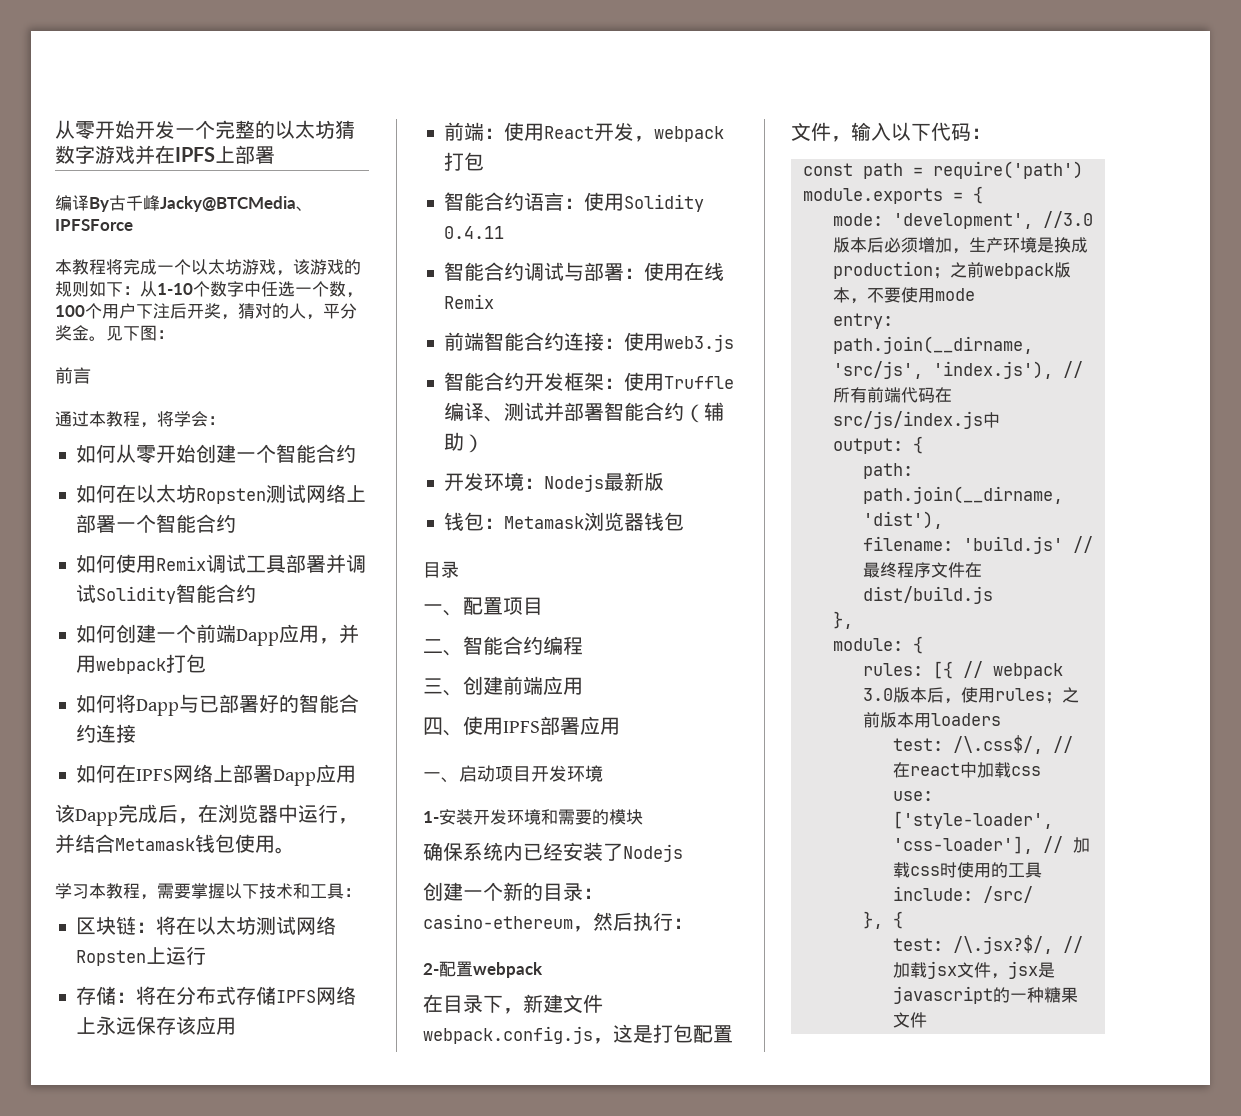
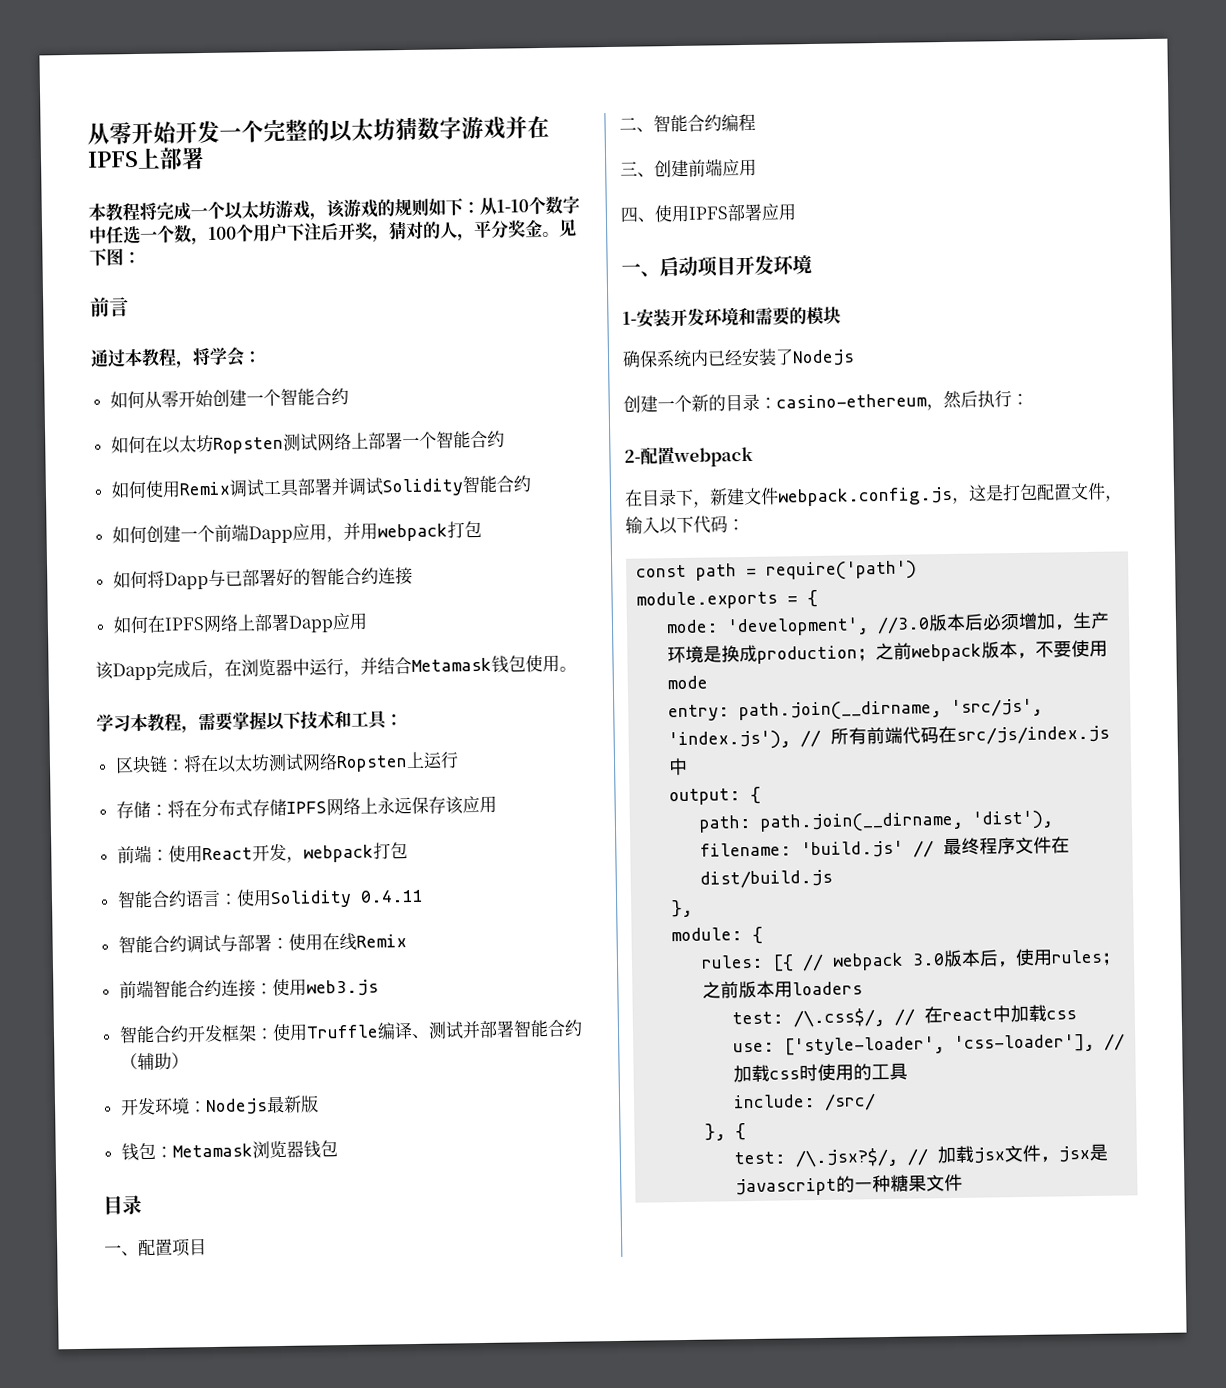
- 编译By古千峰Jacky@BTCMedia、IPFSForce

